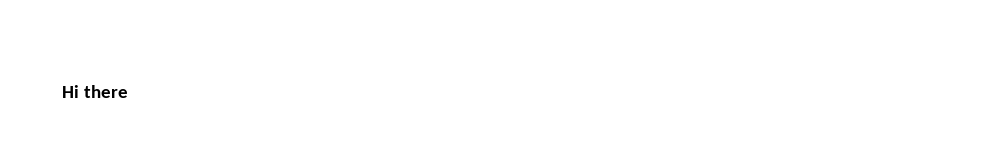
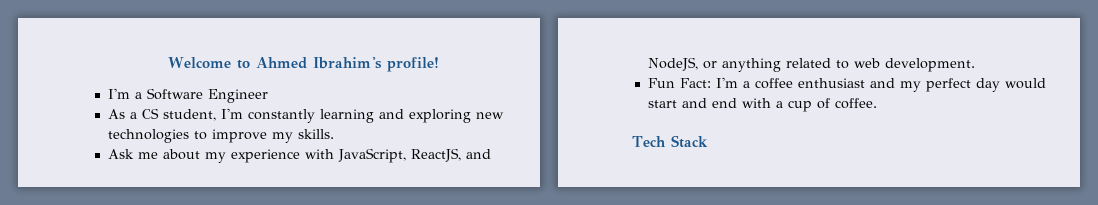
- Hi there
+ Welcome to Ahmed Ibrahim's profile!
+ I'm a Software Engineer
+ As a CS student, I'm constantly learning and exploring new technologies to improve my skills.
+ Ask me about my experience with JavaScript, ReactJS, and NodeJS, or anything related to web development.
+ Fun Fact: I'm a coffee enthusiast and my perfect day would start and end with a cup of coffee.
+ Tech Stack

